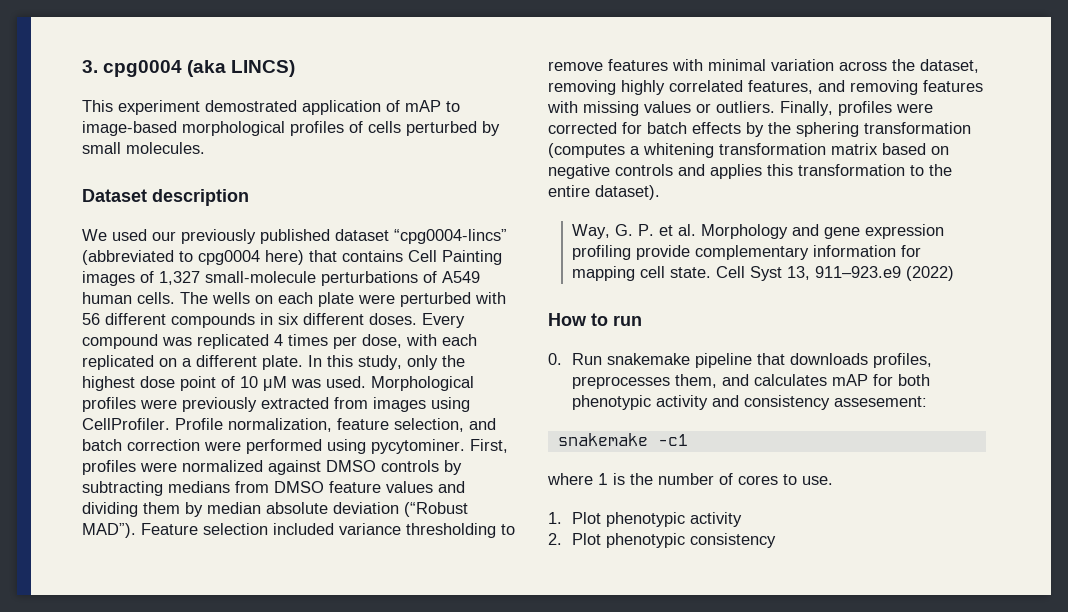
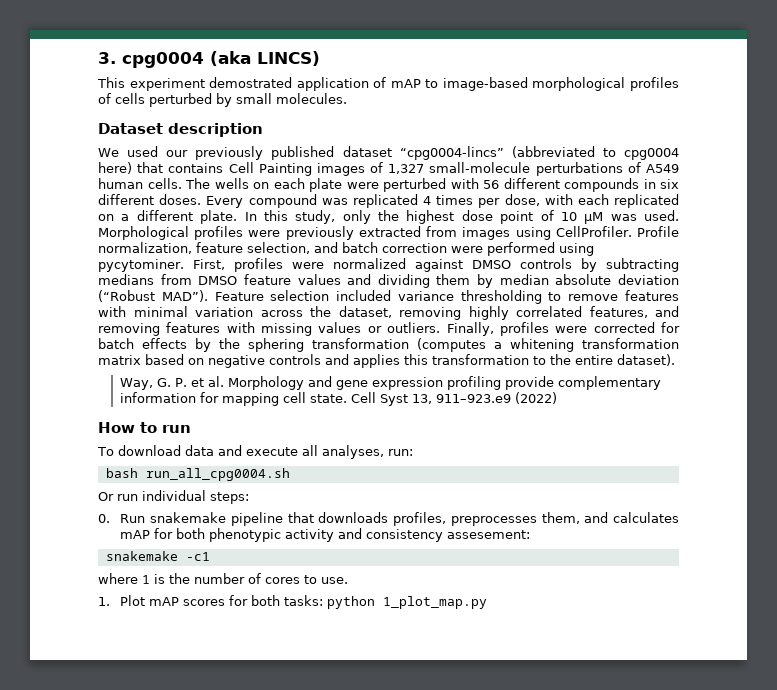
+ To download data and execute all analyses, run:
+ bash run_all_cpg0004.sh
+ Or run individual steps:
- 1. Plot phenotypic activity
- 2. Plot phenotypic consistency
+ 1. Plot mAP scores for both tasks: python 1_plot_map.py

